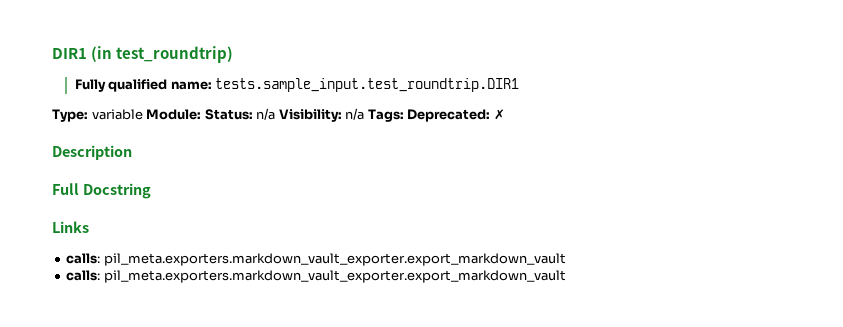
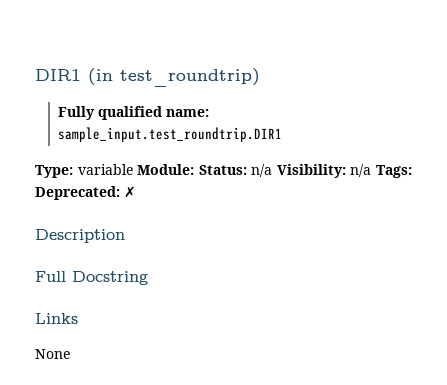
- Fully qualified name: tests.sample_input.test_roundtrip.DIR1
+ Fully qualified name: sample_input.test_roundtrip.DIR1
  Links
- calls: pil_meta.exporters.markdown_vault_exporter.export_markdown_vault
- calls: pil_meta.exporters.markdown_vault_exporter.export_markdown_vault
+ None

